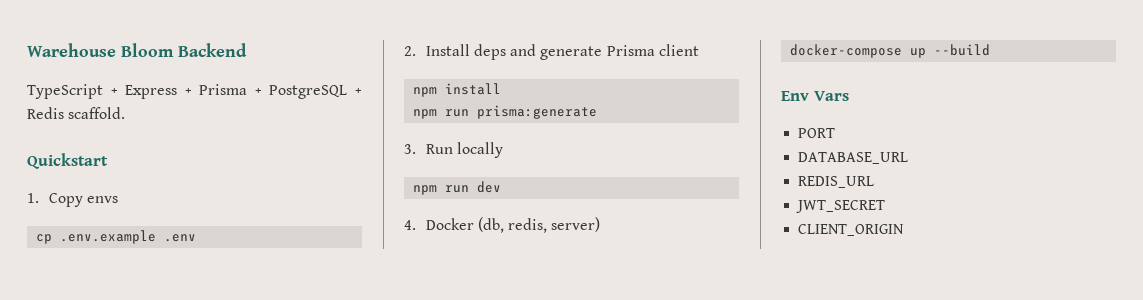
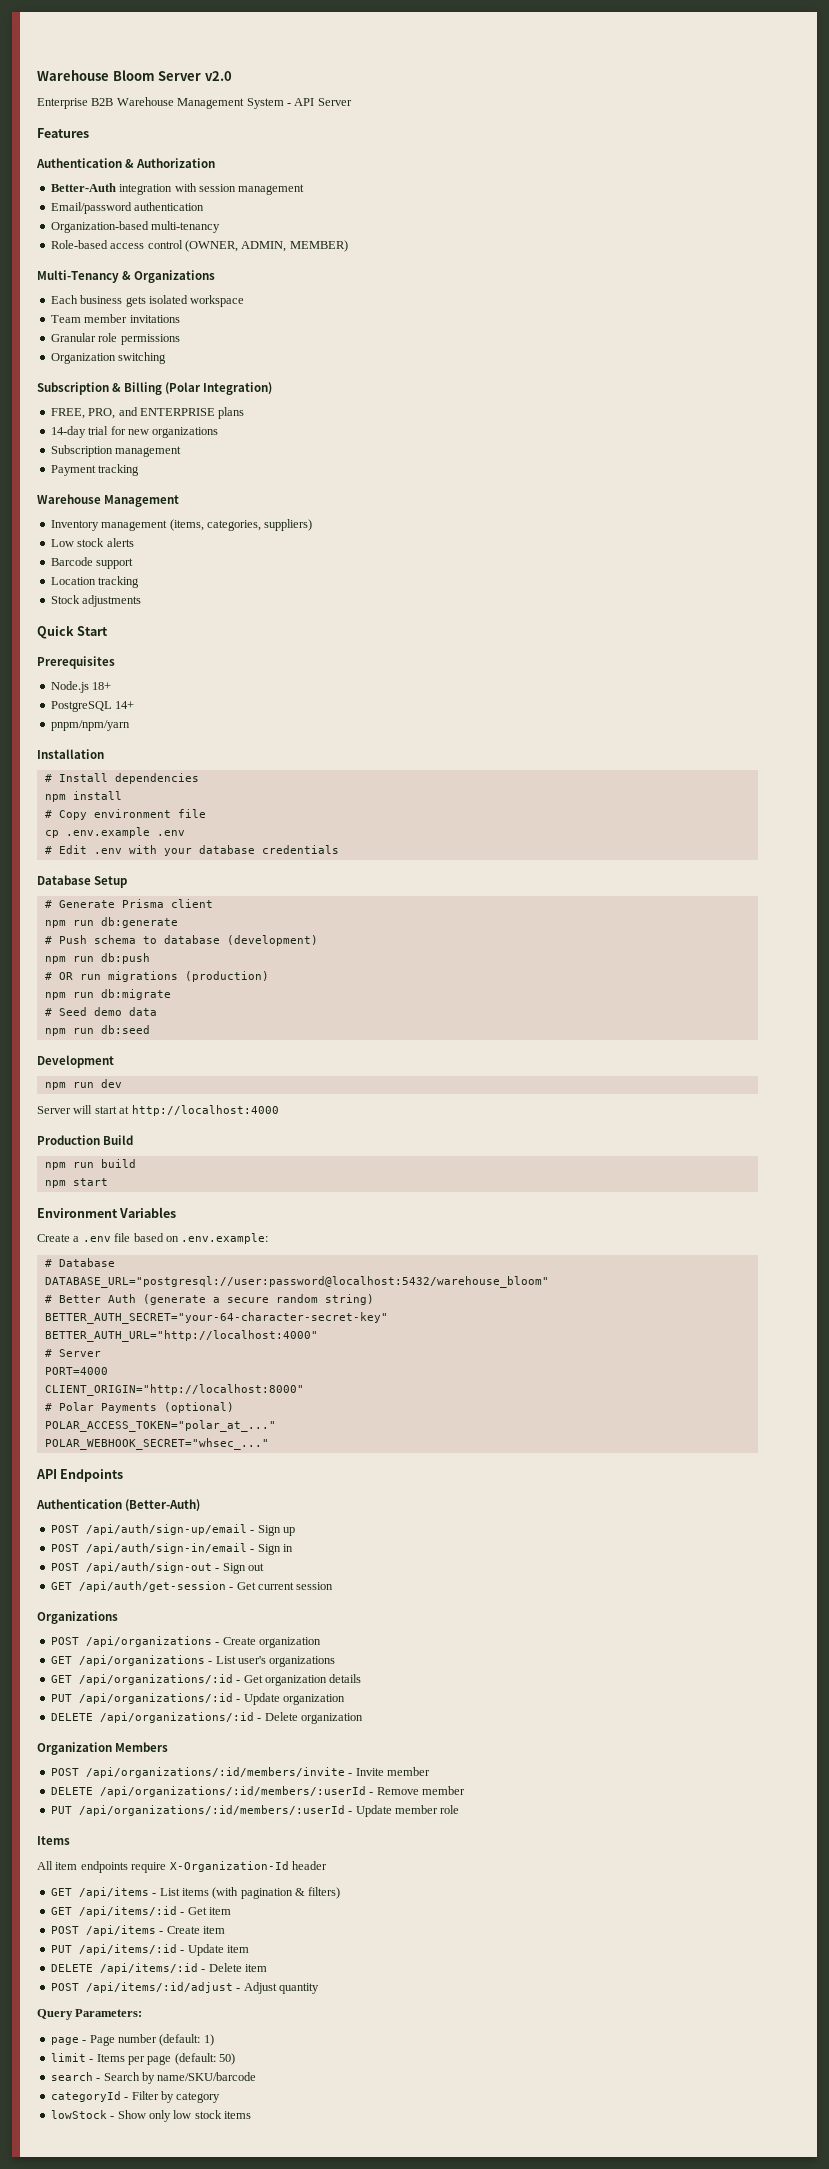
- Warehouse Bloom Backend
- TypeScript + Express + Prisma + PostgreSQL + Redis scaffold.
- Quickstart
- 1. Copy envs
+ Warehouse Bloom Server v2.0
+ Enterprise B2B Warehouse Management System - API Server
+ Features
+ Authentication & Authorization
+ Better-Auth integration with session management
+ Email/password authentication
+ Organization-based multi-tenancy
+ Role-based access control (OWNER, ADMIN, MEMBER)
+ Multi-Tenancy & Organizations
+ Each business gets isolated workspace
+ Team member invitations
+ Granular role permissions
+ Organization switching
+ Subscription & Billing (Polar Integration)
+ FREE, PRO, and ENTERPRISE plans
+ 14-day trial for new organizations
+ Subscription management
+ Payment tracking
+ Warehouse Management
+ Inventory management (items, categories, suppliers)
+ Low stock alerts
+ Barcode support
+ Location tracking
+ Stock adjustments
+ Quick Start
+ Prerequisites
+ Node.js 18+
+ PostgreSQL 14+
+ pnpm/npm/yarn
+ Installation
+ # Install dependencies
+ npm install
+ # Copy environment file
  cp .env.example .env
- 2. Install deps and generate Prisma client
- npm install
- npm run prisma:generate
- 3. Run locally
+ # Edit .env with your database credentials
+ Database Setup
+ # Generate Prisma client
+ npm run db:generate
+ # Push schema to database (development)
+ npm run db:push
+ # OR run migrations (production)
+ npm run db:migrate
+ # Seed demo data
+ npm run db:seed
+ Development
  npm run dev
- 4. Docker (db, redis, server)
- docker-compose up --build
- Env Vars
- PORT
- DATABASE_URL
- REDIS_URL
- JWT_SECRET
- CLIENT_ORIGIN
+ Server will start at http://localhost:4000
+ Production Build
+ npm run build
+ npm start
+ Environment Variables
+ Create a .env file based on .env.example:
+ # Database
+ DATABASE_URL="postgresql://user:password@localhost:5432/warehouse_bloom"
+ # Better Auth (generate a secure random string)
+ BETTER_AUTH_SECRET="your-64-character-secret-key"
+ BETTER_AUTH_URL="http://localhost:4000"
+ # Server
+ PORT=4000
+ CLIENT_ORIGIN="http://localhost:8000"
+ # Polar Payments (optional)
+ POLAR_ACCESS_TOKEN="polar_at_..."
+ POLAR_WEBHOOK_SECRET="whsec_..."
+ API Endpoints
+ Authentication (Better-Auth)
+ POST /api/auth/sign-up/email - Sign up
+ POST /api/auth/sign-in/email - Sign in
+ POST /api/auth/sign-out - Sign out
+ GET /api/auth/get-session - Get current session
+ Organizations
+ POST /api/organizations - Create organization
+ GET /api/organizations - List user's organizations
+ GET /api/organizations/:id - Get organization details
+ PUT /api/organizations/:id - Update organization
+ DELETE /api/organizations/:id - Delete organization
+ Organization Members
+ POST /api/organizations/:id/members/invite - Invite member
+ DELETE /api/organizations/:id/members/:userId - Remove member
+ PUT /api/organizations/:id/members/:userId - Update member role
+ Items
+ All item endpoints require X-Organization-Id header
+ GET /api/items - List items (with pagination & filters)
+ GET /api/items/:id - Get item
+ POST /api/items - Create item
+ PUT /api/items/:id - Update item
+ DELETE /api/items/:id - Delete item
+ POST /api/items/:id/adjust - Adjust quantity
+ Query Parameters:
+ page - Page number (default: 1)
+ limit - Items per page (default: 50)
+ search - Search by name/SKU/barcode
+ categoryId - Filter by category
+ lowStock - Show only low stock items

